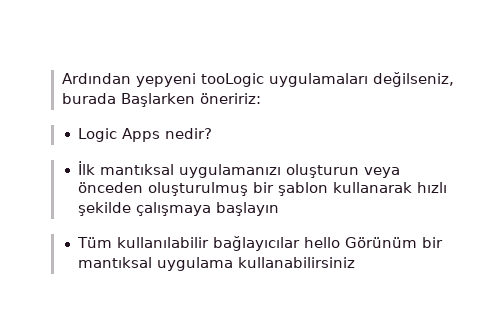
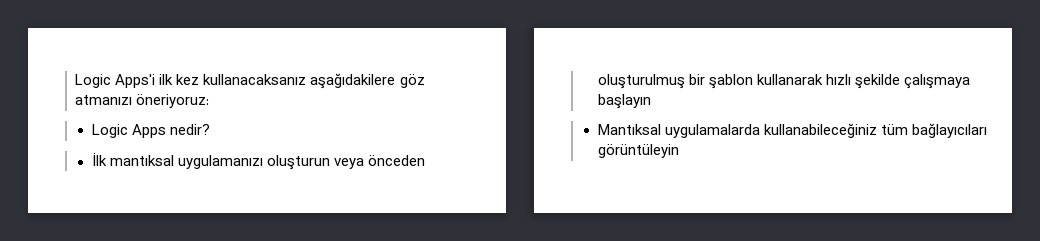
- Ardından yepyeni tooLogic uygulamaları değilseniz, burada Başlarken öneririz:
+ Logic Apps'i ilk kez kullanacaksanız aşağıdakilere göz atmanızı öneriyoruz:
- Tüm kullanılabilir bağlayıcılar hello Görünüm bir mantıksal uygulama kullanabilirsiniz
+ Mantıksal uygulamalarda kullanabileceğiniz tüm bağlayıcıları görüntüleyin

